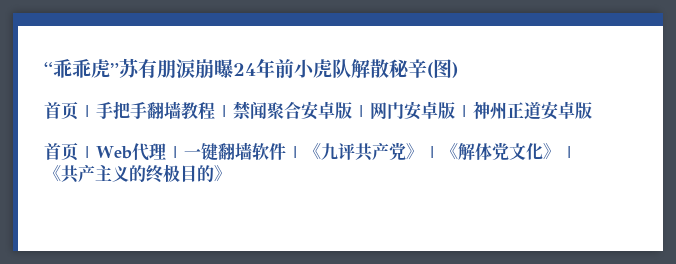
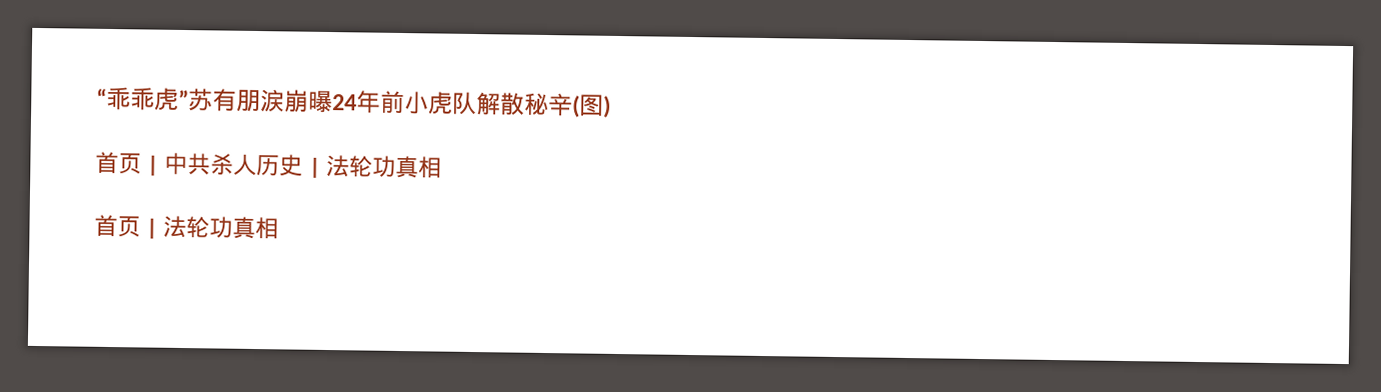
- 首页 | 手把手翻墙教程 | 禁闻聚合安卓版 | 网门安卓版 | 神州正道安卓版
- 首页 | Web代理 | 一键翻墙软件 | 《九评共产党》 | 《解体党文化》 | 《共产主义的终极目的》
+ 首页 | 中共杀人历史 | 法轮功真相
+ 首页 | 法轮功真相

